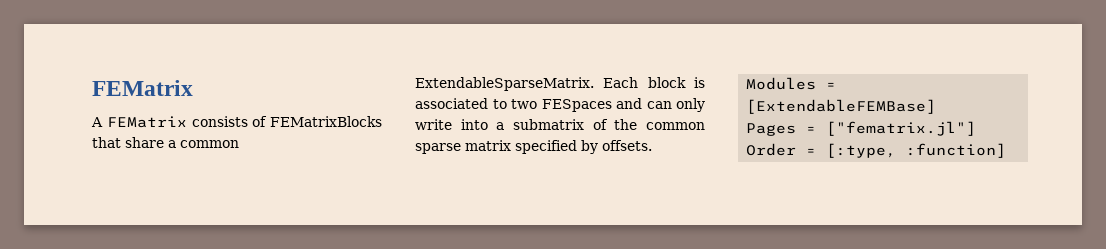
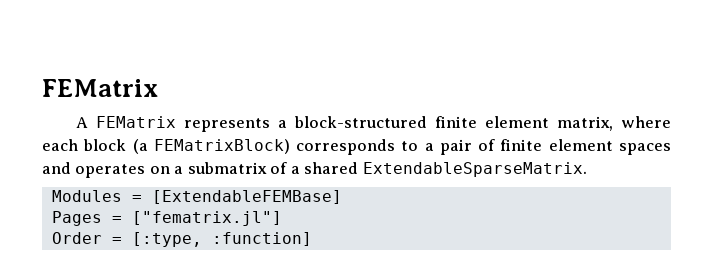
- A FEMatrix consists of FEMatrixBlocks that share a common ExtendableSparseMatrix. Each block is associated to two FESpaces and can only write into a submatrix of the common sparse matrix specified by offsets.
+ A FEMatrix represents a block-structured finite element matrix, where each block (a FEMatrixBlock) corresponds to a pair of finite element spaces and operates on a submatrix of a shared ExtendableSparseMatrix.

